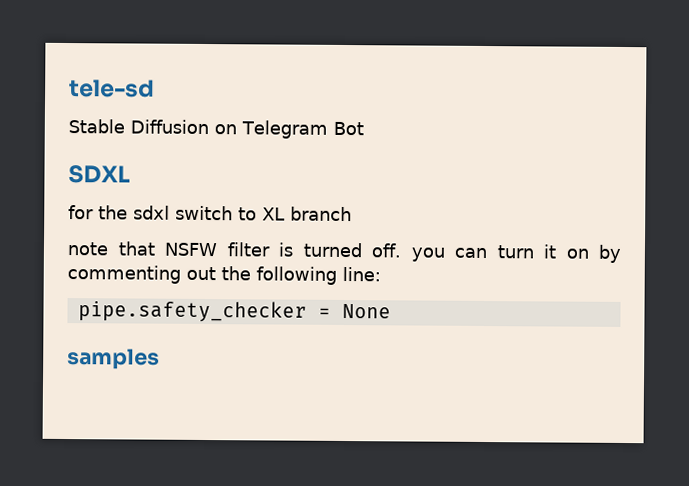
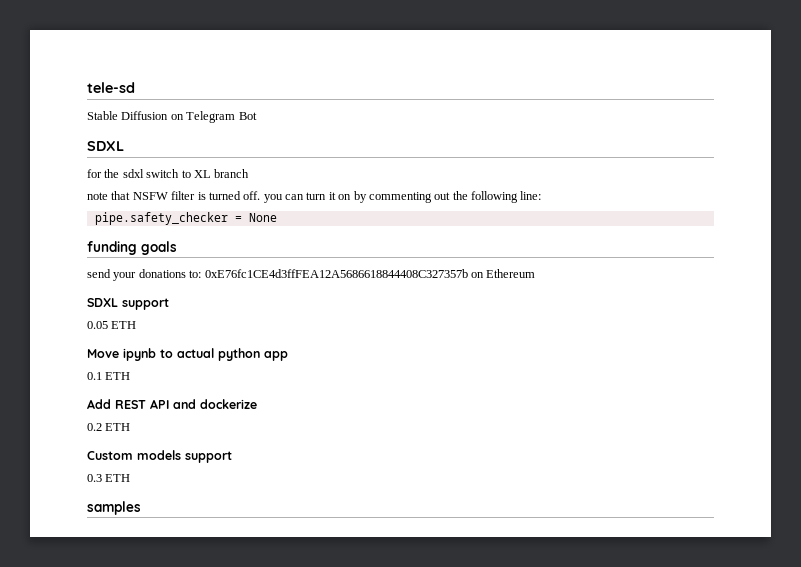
+ funding goals
+ send your donations to: 0xE76fc1CE4d3ffFEA12A5686618844408C327357b on Ethereum
+ SDXL support
+ 0.05 ETH
+ Move ipynb to actual python app
+ 0.1 ETH
+ Add REST API and dockerize
+ 0.2 ETH
+ Custom models support
+ 0.3 ETH

